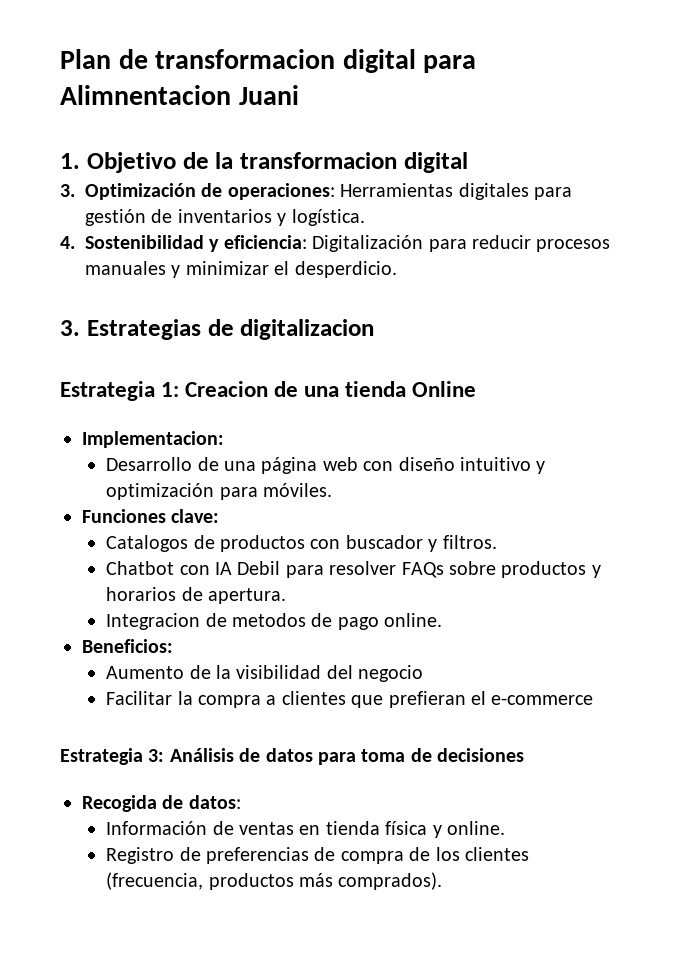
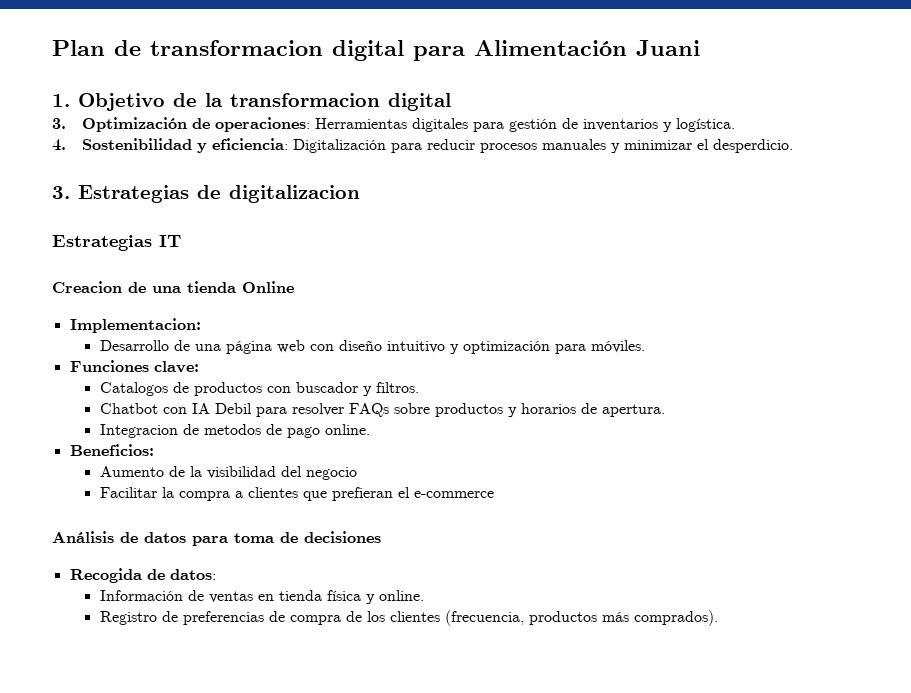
- Plan de transformacion digital para Alimnentacion Juani
+ Plan de transformacion digital para Alimentación Juani
- Estrategia 1: Creacion de una tienda Online
+ Estrategias IT
+ Creacion de una tienda Online
- Estrategia 3: Análisis de datos para toma de decisiones
+ Análisis de datos para toma de decisiones

